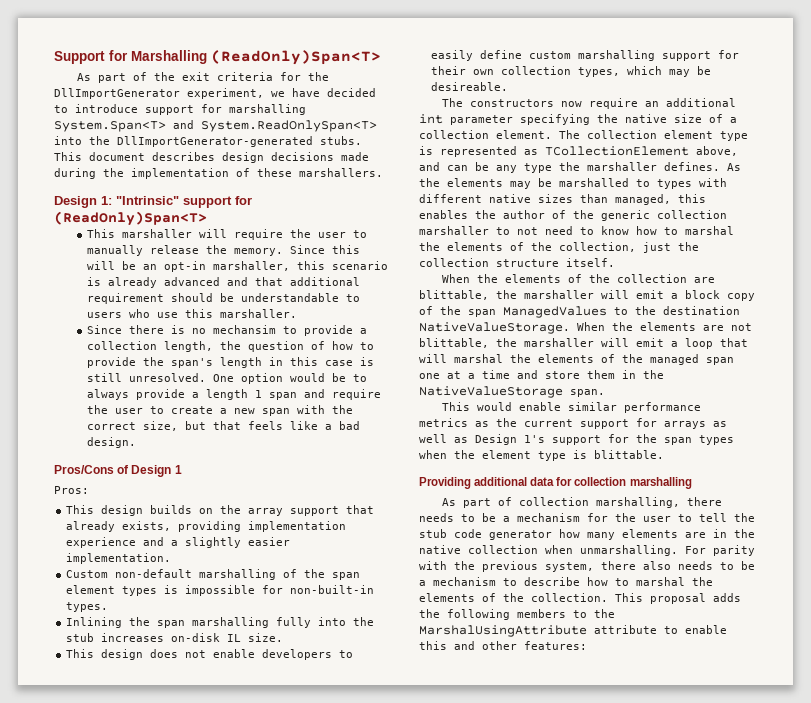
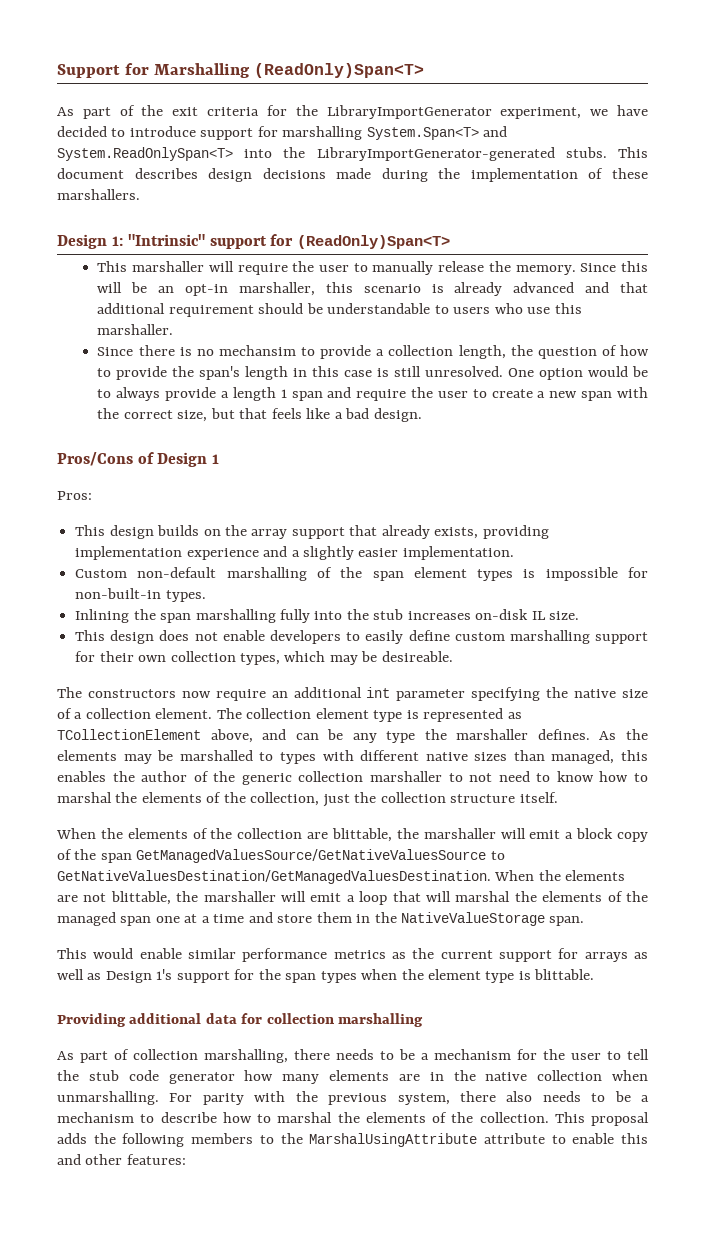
- As part of the exit criteria for the DllImportGenerator experiment, we have decided to introduce support for marshalling System.Span<T> and System.ReadOnlySpan<T> into the DllImportGenerator-generated stubs.
+ As part of the exit criteria for the LibraryImportGenerator experiment, we have decided to introduce support for marshalling System.Span<T> and System.ReadOnlySpan<T> into the LibraryImportGenerator-generated stubs.
- When the elements of the collection are blittable, the marshaller will emit a block copy of the span ManagedValues to the destination NativeValueStorage.
+ When the elements of the collection are blittable, the marshaller will emit a block copy of the span GetManagedValuesSource/GetNativeValuesSource to GetNativeValuesDestination/GetManagedValuesDestination.

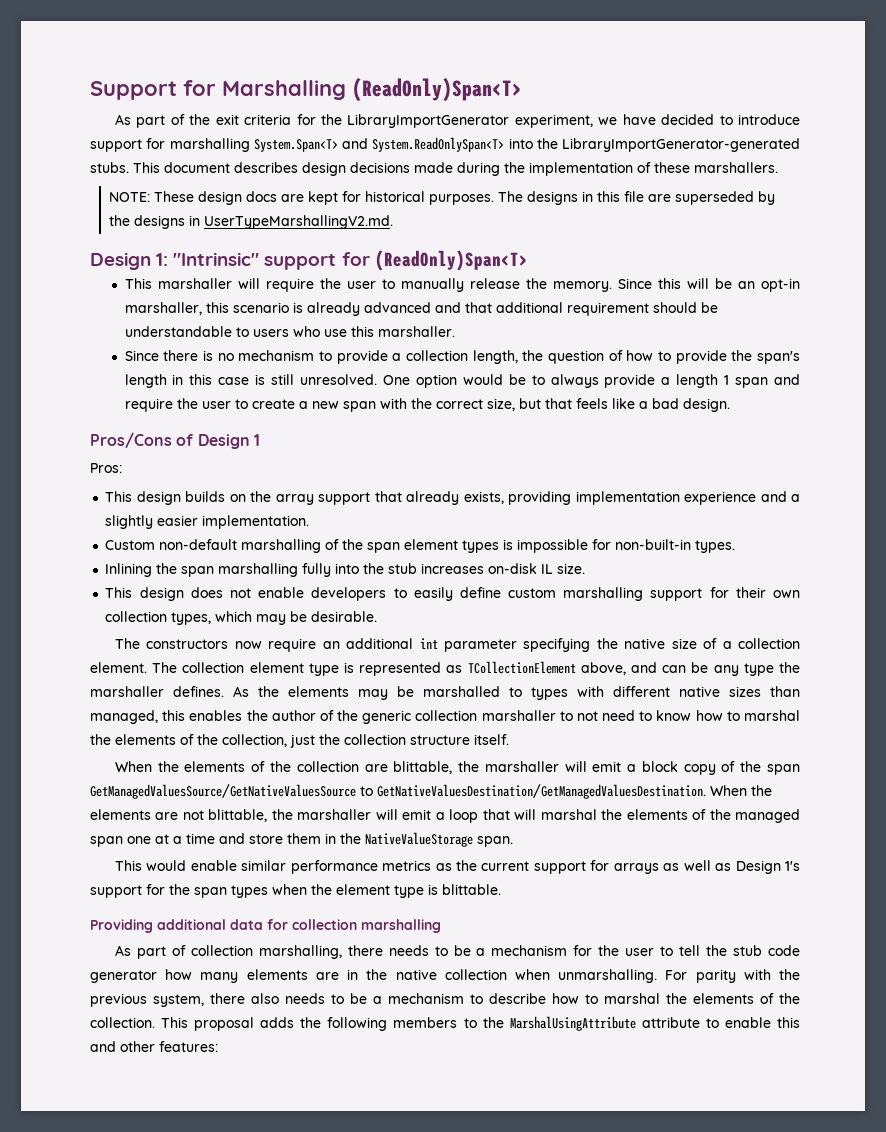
+ NOTE: These design docs are kept for historical purposes. The designs in this file are superseded by the designs in UserTypeMarshallingV2.md.
- Since there is no mechansim to provide a collection length, the question of how to provide the span's length in this case is still unresolved.
+ Since there is no mechanism to provide a collection length, the question of how to provide the span's length in this case is still unresolved.
- This design does not enable developers to easily define custom marshalling support for their own collection types, which may be desireable.
+ This design does not enable developers to easily define custom marshalling support for their own collection types, which may be desirable.

